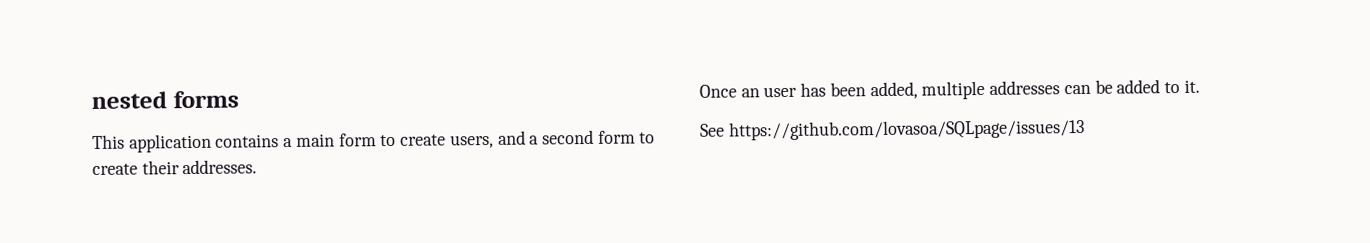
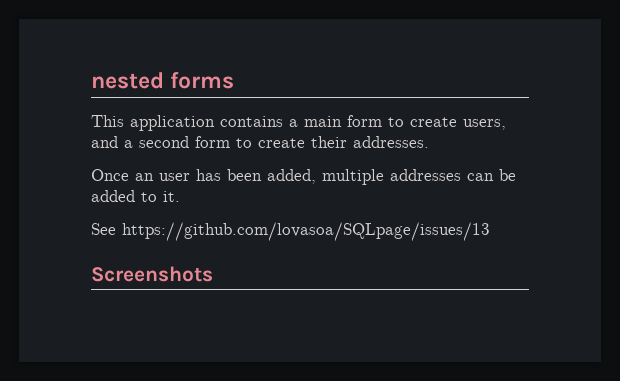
+ Screenshots

